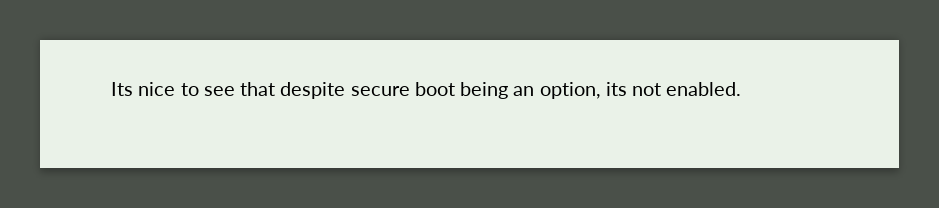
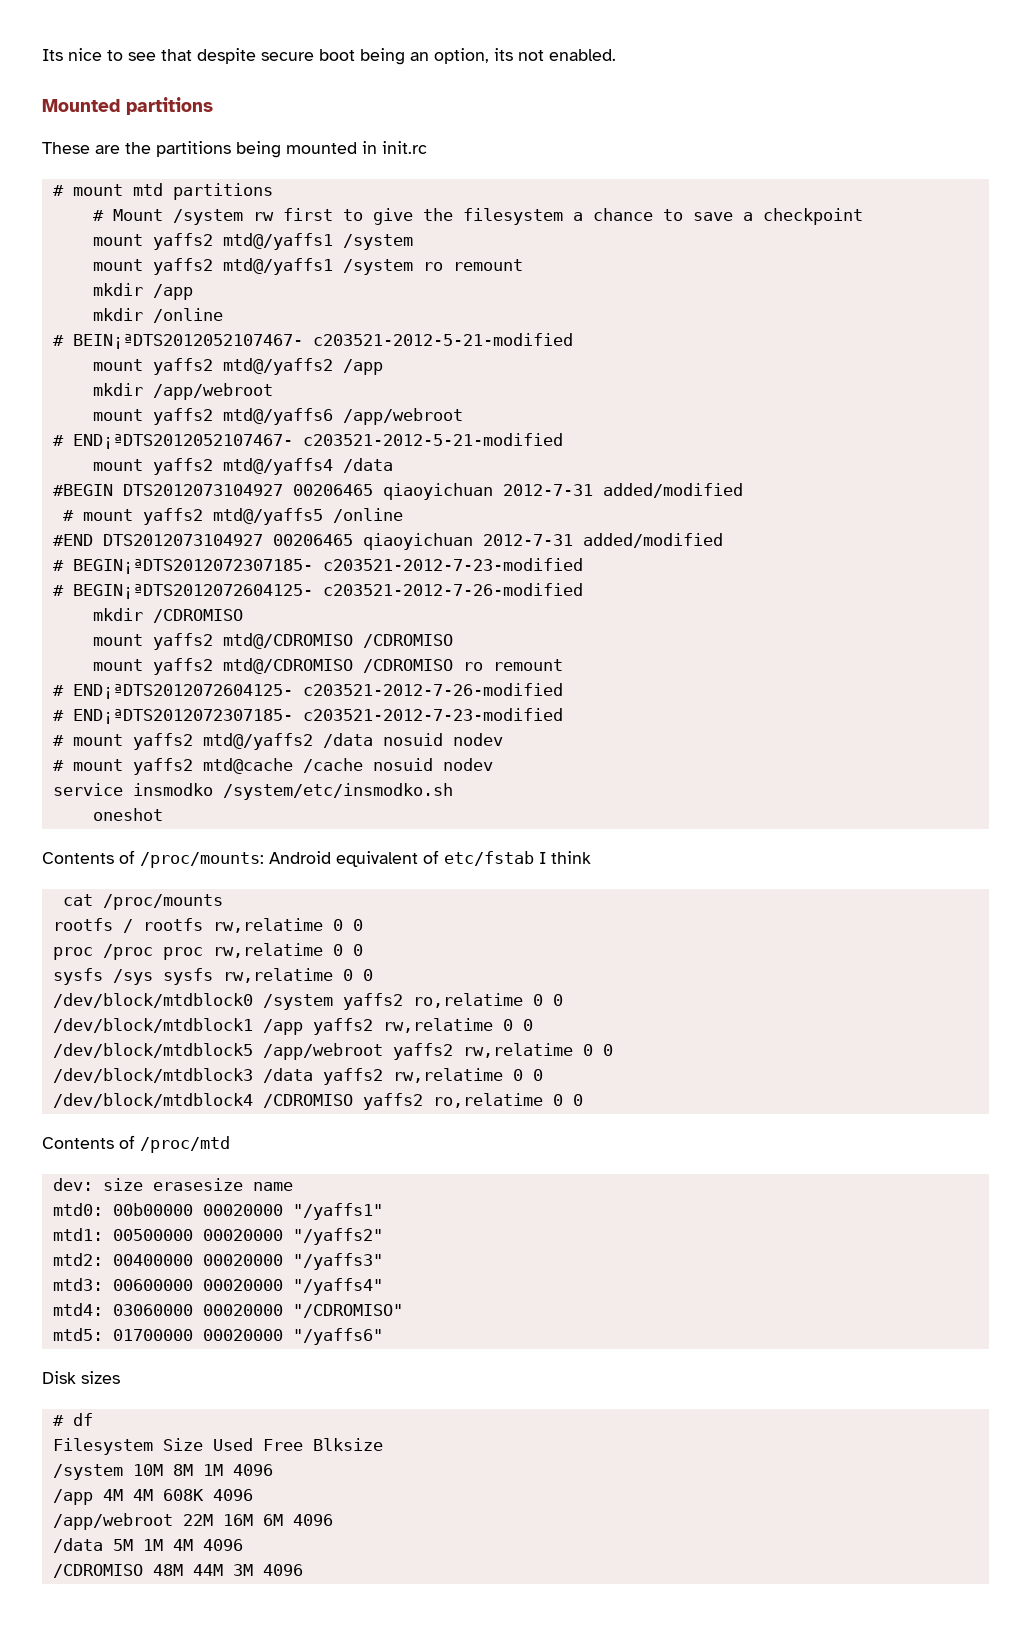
+ Mounted partitions
+ These are the partitions being mounted in init.rc
+ # mount mtd partitions
+ # Mount /system rw first to give the filesystem a chance to save a checkpoint
+ mount yaffs2 mtd@/yaffs1 /system
+ mount yaffs2 mtd@/yaffs1 /system ro remount
+ mkdir /app
+ mkdir /online
+ # BEIN¡ªDTS2012052107467- c203521-2012-5-21-modified
+ mount yaffs2 mtd@/yaffs2 /app
+ mkdir /app/webroot
+ mount yaffs2 mtd@/yaffs6 /app/webroot
+ # END¡ªDTS2012052107467- c203521-2012-5-21-modified
+ mount yaffs2 mtd@/yaffs4 /data
+ #BEGIN DTS2012073104927 00206465 qiaoyichuan 2012-7-31 added/modified
+ # mount yaffs2 mtd@/yaffs5 /online
+ #END DTS2012073104927 00206465 qiaoyichuan 2012-7-31 added/modified
+ # BEGIN¡ªDTS2012072307185- c203521-2012-7-23-modified
+ # BEGIN¡ªDTS2012072604125- c203521-2012-7-26-modified
+ mkdir /CDROMISO
+ mount yaffs2 mtd@/CDROMISO /CDROMISO
+ mount yaffs2 mtd@/CDROMISO /CDROMISO ro remount
+ # END¡ªDTS2012072604125- c203521-2012-7-26-modified
+ # END¡ªDTS2012072307185- c203521-2012-7-23-modified
+ # mount yaffs2 mtd@/yaffs2 /data nosuid nodev
+ # mount yaffs2 mtd@cache /cache nosuid nodev
+ service insmodko /system/etc/insmodko.sh
+ oneshot
+ Contents of /proc/mounts: Android equivalent of etc/fstab I think
+ cat /proc/mounts
+ rootfs / rootfs rw,relatime 0 0
+ proc /proc proc rw,relatime 0 0
+ sysfs /sys sysfs rw,relatime 0 0
+ /dev/block/mtdblock0 /system yaffs2 ro,relatime 0 0
+ /dev/block/mtdblock1 /app yaffs2 rw,relatime 0 0
+ /dev/block/mtdblock5 /app/webroot yaffs2 rw,relatime 0 0
+ /dev/block/mtdblock3 /data yaffs2 rw,relatime 0 0
+ /dev/block/mtdblock4 /CDROMISO yaffs2 ro,relatime 0 0
+ Contents of /proc/mtd
+ dev: size erasesize name
+ mtd0: 00b00000 00020000 "/yaffs1"
+ mtd1: 00500000 00020000 "/yaffs2"
+ mtd2: 00400000 00020000 "/yaffs3"
+ mtd3: 00600000 00020000 "/yaffs4"
+ mtd4: 03060000 00020000 "/CDROMISO"
+ mtd5: 01700000 00020000 "/yaffs6"
+ Disk sizes
+ # df
+ Filesystem Size Used Free Blksize
+ /system 10M 8M 1M 4096
+ /app 4M 4M 608K 4096
+ /app/webroot 22M 16M 6M 4096
+ /data 5M 1M 4M 4096
+ /CDROMISO 48M 44M 3M 4096

